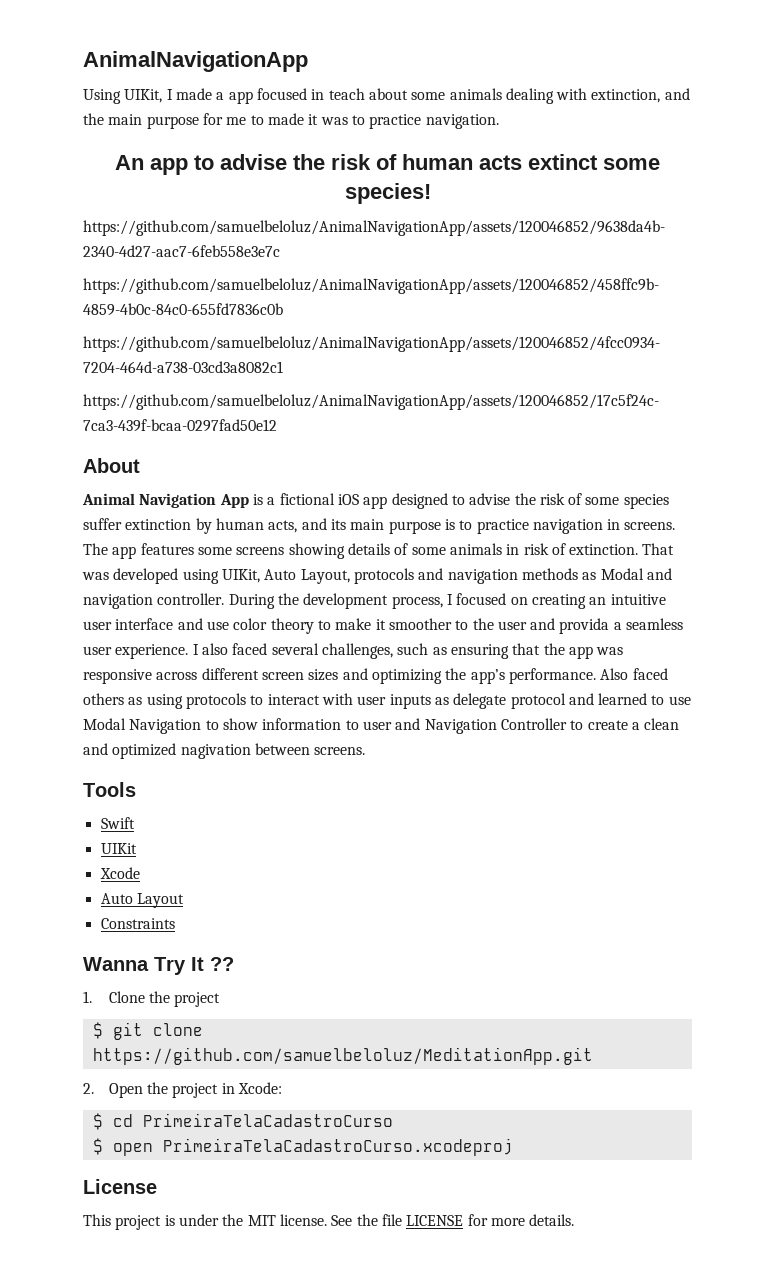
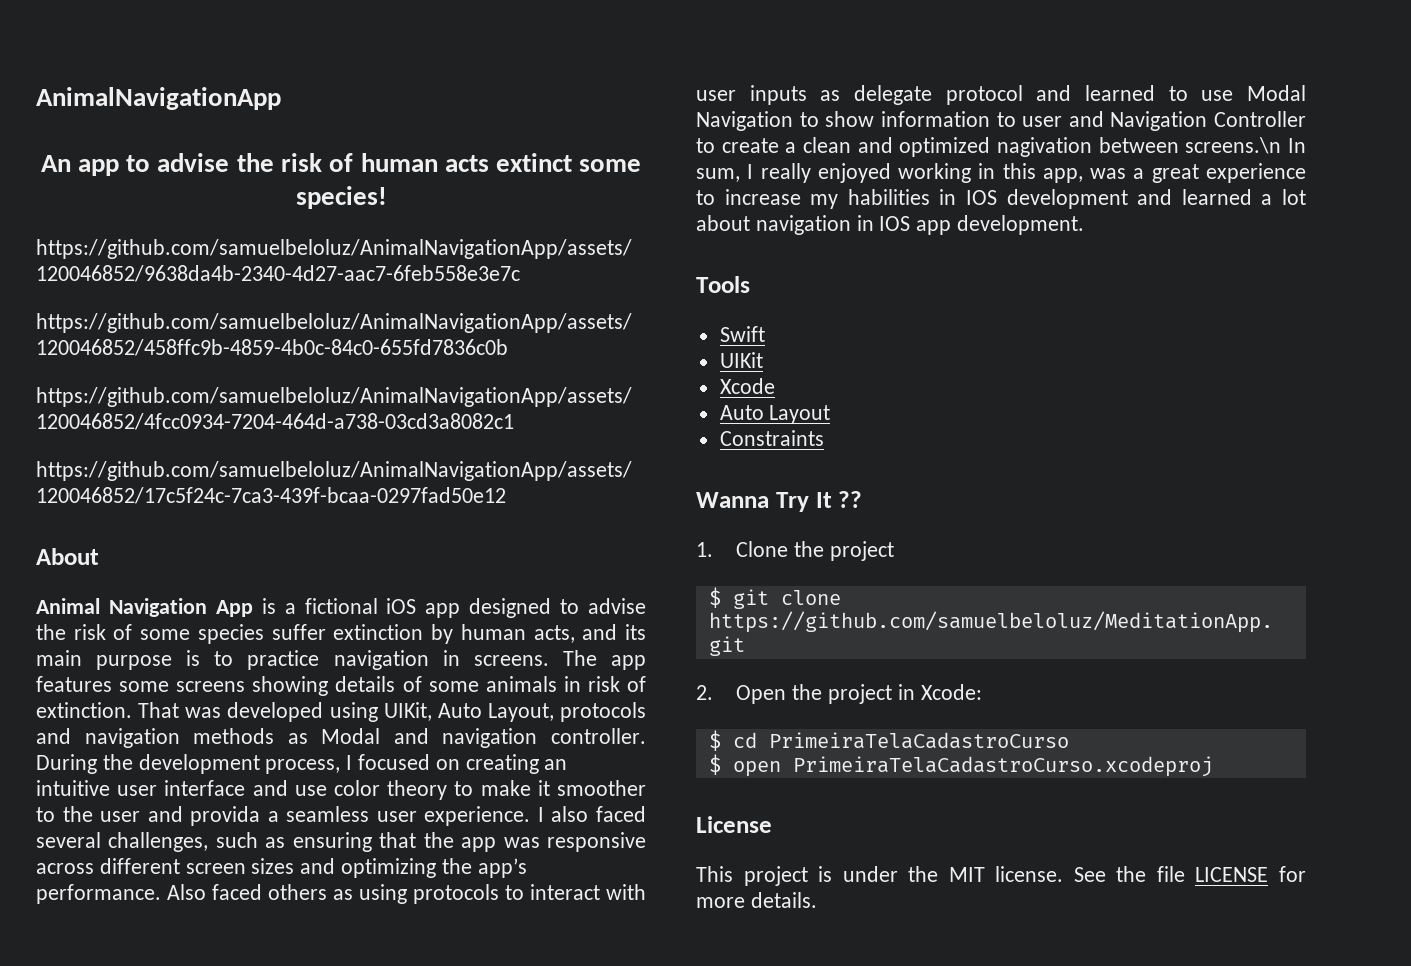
- Using UIKit, I made a app focused in teach about some animals dealing with extinction, and the main purpose for me to made it was to practice navigation.
- Also faced others as using protocols to interact with user inputs as delegate protocol and learned to use Modal Navigation to show information to user and Navigation Controller to create a clean and optimized nagivation between screens.
+ Also faced others as using protocols to interact with user inputs as delegate protocol and learned to use Modal Navigation to show information to user and Navigation Controller to create a clean and optimized nagivation between screens.\n In sum, I really enjoyed working in this app, was a great experience to increase my habilities in IOS development and learned a lot about navigation in IOS app development.

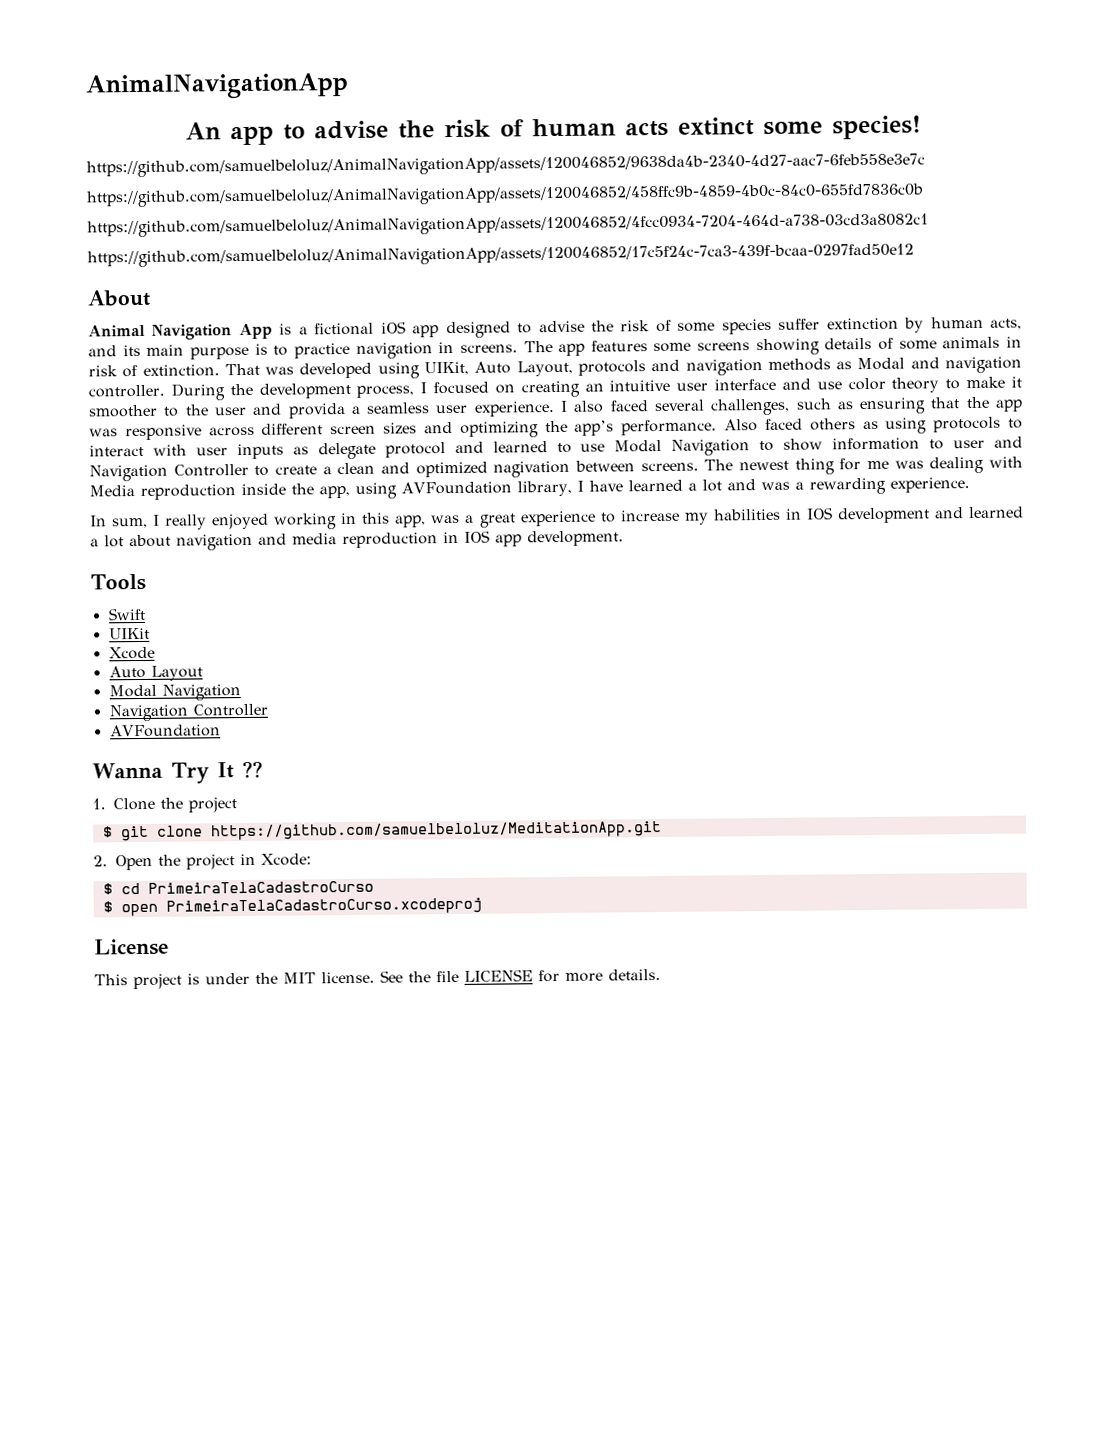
- Also faced others as using protocols to interact with user inputs as delegate protocol and learned to use Modal Navigation to show information to user and Navigation Controller to create a clean and optimized nagivation between screens.\n In sum, I really enjoyed working in this app, was a great experience to increase my habilities in IOS development and learned a lot about navigation in IOS app development.
+ Also faced others as using protocols to interact with user inputs as delegate protocol and learned to use Modal Navigation to show information to user and Navigation Controller to create a clean and optimized nagivation between screens. The newest thing for me was dealing with Media reproduction inside the app, using AVFoundation library, I have learned a lot and was a rewarding experience.
+ In sum, I really enjoyed working in this app, was a great experience to increase my habilities in IOS development and learned a lot about navigation and media reproduction in IOS app development.
  Auto Layout
- Constraints
+ Modal Navigation
+ Navigation Controller
+ AVFoundation

